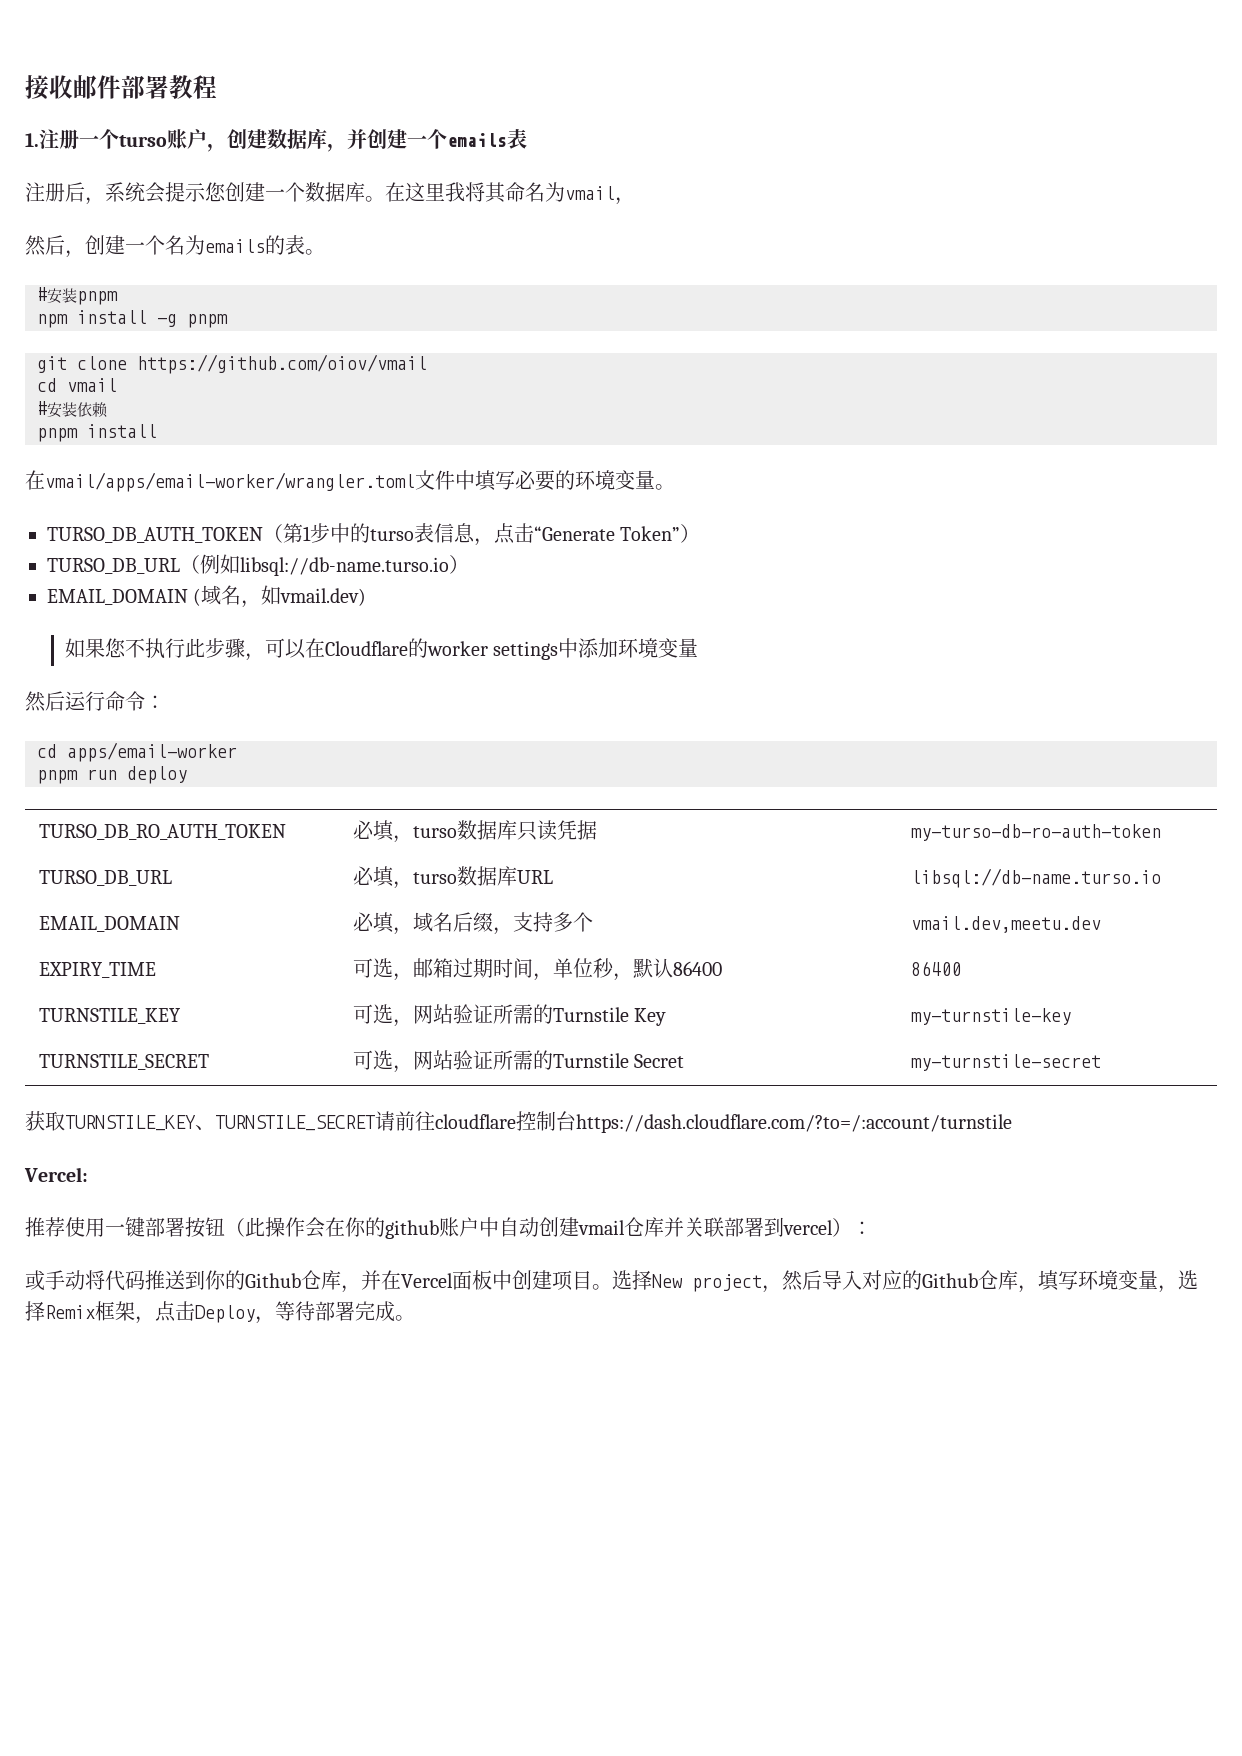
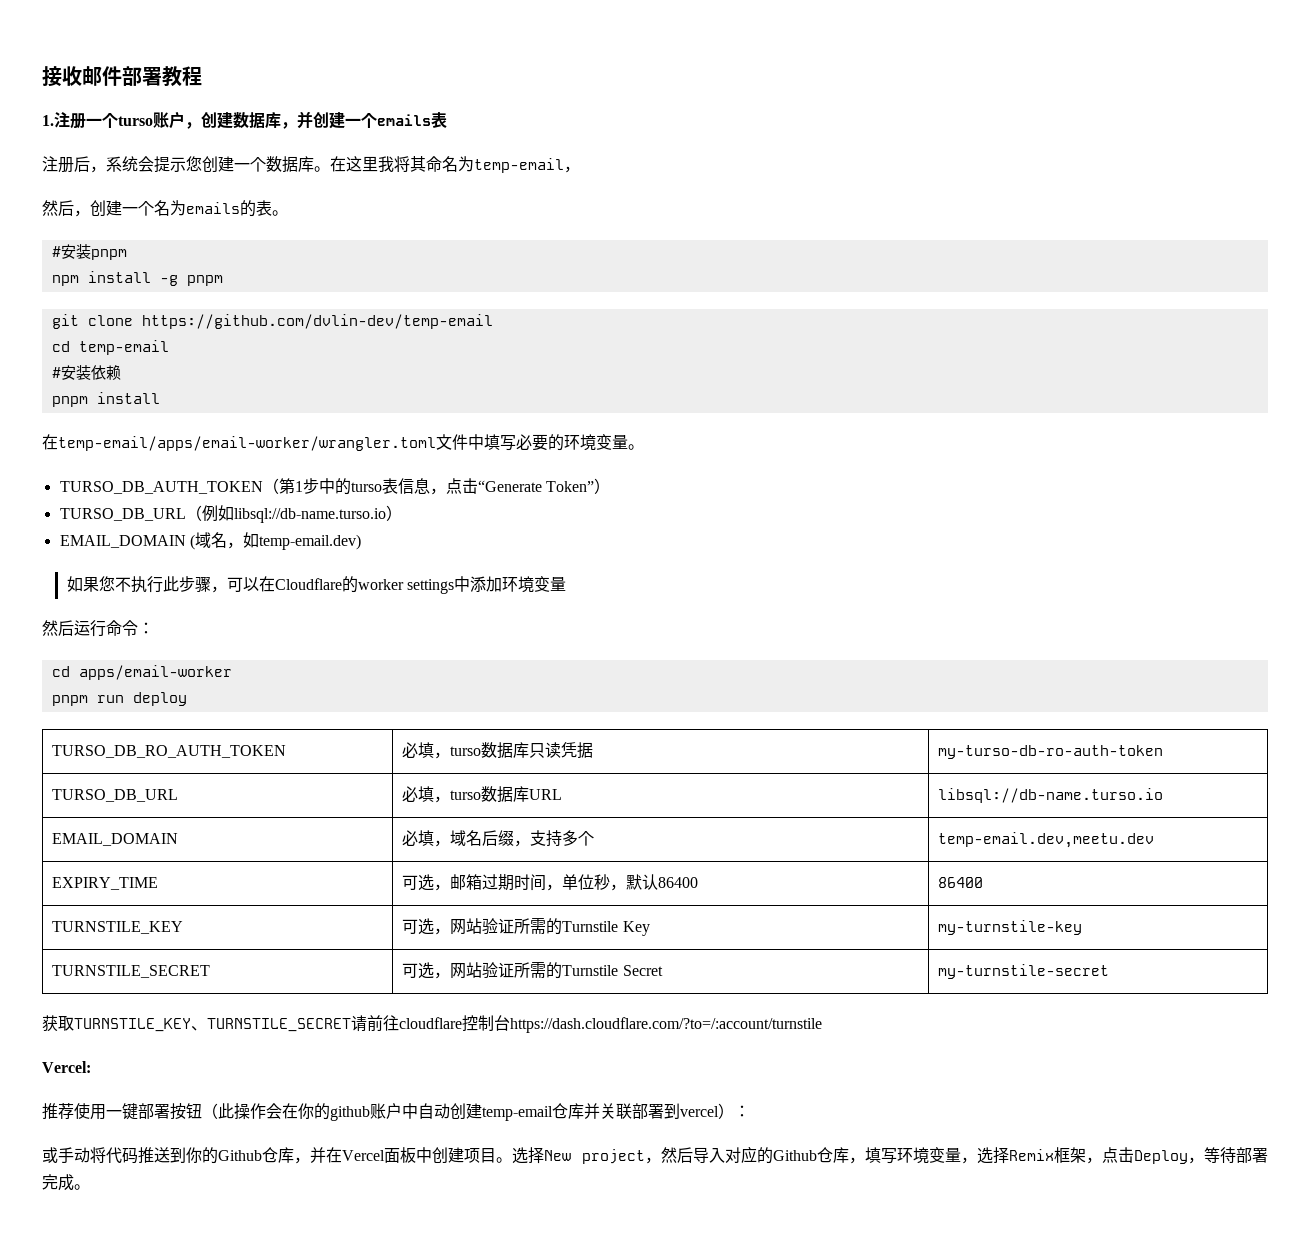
- 在这里我将其命名为vmail，
+ 在这里我将其命名为temp-email，
- git clone https://github.com/oiov/vmail
- cd vmail
+ git clone https://github.com/dvlin-dev/temp-email
+ cd temp-email
- 在vmail/apps/email-worker/wrangler.toml文件中填写必要的环境变量。
+ 在temp-email/apps/email-worker/wrangler.toml文件中填写必要的环境变量。
- EMAIL_DOMAIN (域名，如vmail.dev)
+ EMAIL_DOMAIN (域名，如temp-email.dev)
- EMAIL_DOMAIN | 必填，域名后缀，支持多个 | vmail.dev,meetu.dev
+ EMAIL_DOMAIN | 必填，域名后缀，支持多个 | temp-email.dev,meetu.dev
- 推荐使用一键部署按钮（此操作会在你的github账户中自动创建vmail仓库并关联部署到vercel）：
+ 推荐使用一键部署按钮（此操作会在你的github账户中自动创建temp-email仓库并关联部署到vercel）：

